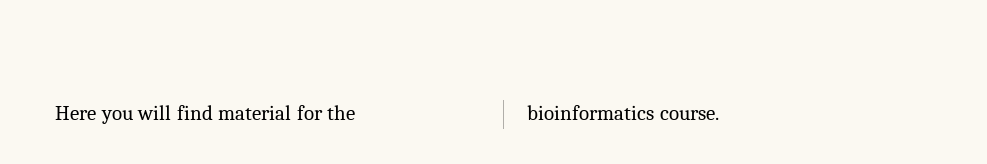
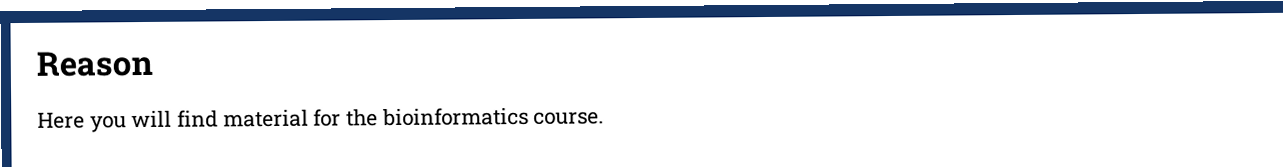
+ Reason

